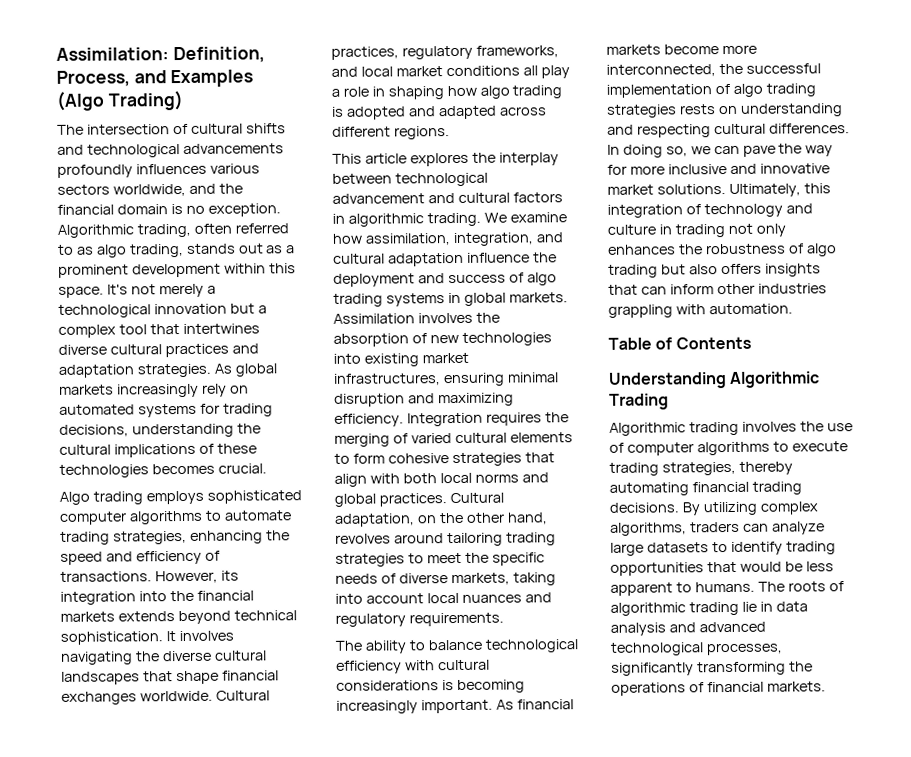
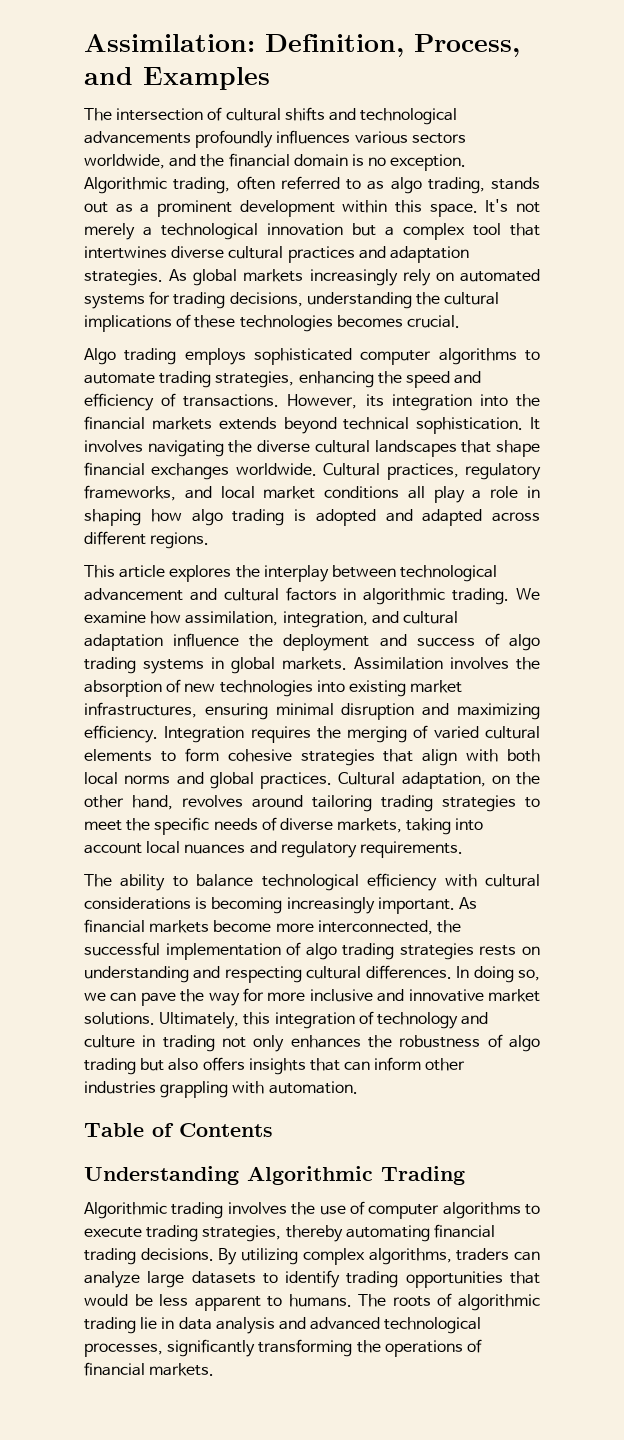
- Assimilation: Definition, Process, and Examples (Algo Trading)
+ Assimilation: Definition, Process, and Examples

